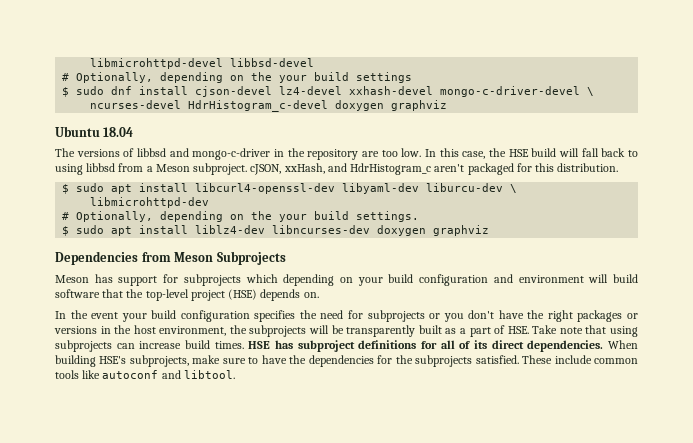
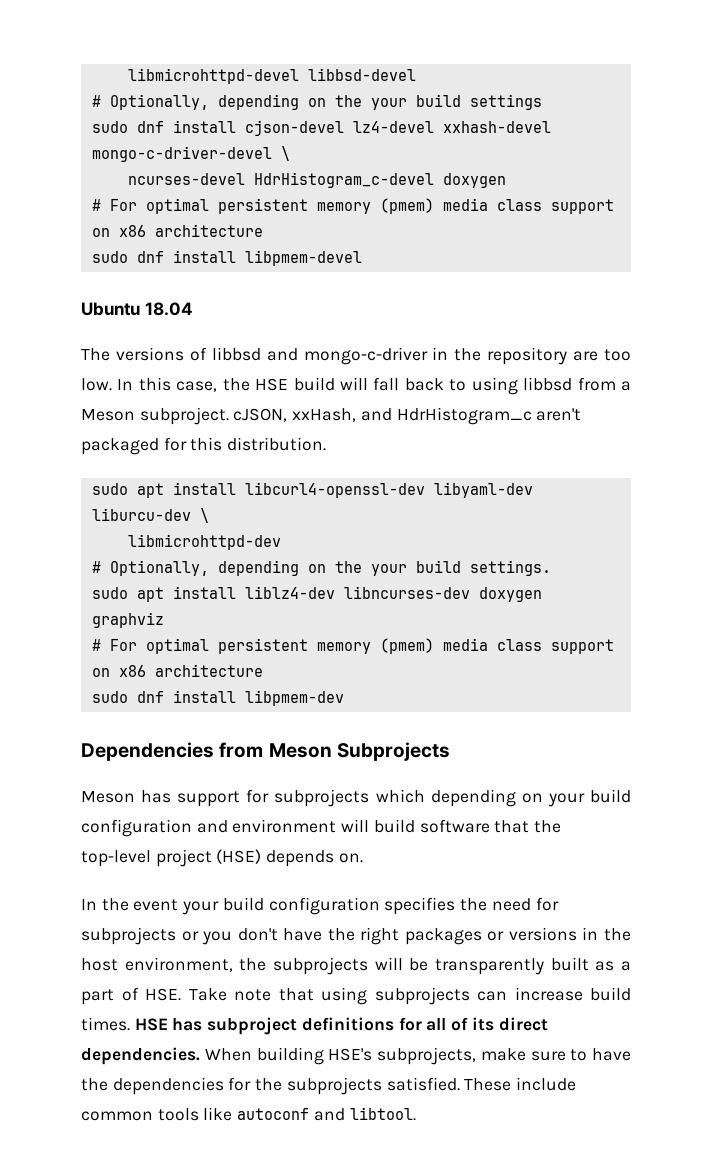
- $ sudo dnf install cjson-devel lz4-devel xxhash-devel mongo-c-driver-devel \
+ sudo dnf install cjson-devel lz4-devel xxhash-devel mongo-c-driver-devel \
- ncurses-devel HdrHistogram_c-devel doxygen graphviz
+ ncurses-devel HdrHistogram_c-devel doxygen
+ # For optimal persistent memory (pmem) media class support on x86 architecture
+ sudo dnf install libpmem-devel
- $ sudo apt install libcurl4-openssl-dev libyaml-dev liburcu-dev \
+ sudo apt install libcurl4-openssl-dev libyaml-dev liburcu-dev \
- $ sudo apt install liblz4-dev libncurses-dev doxygen graphviz
+ sudo apt install liblz4-dev libncurses-dev doxygen graphviz
+ # For optimal persistent memory (pmem) media class support on x86 architecture
+ sudo dnf install libpmem-dev

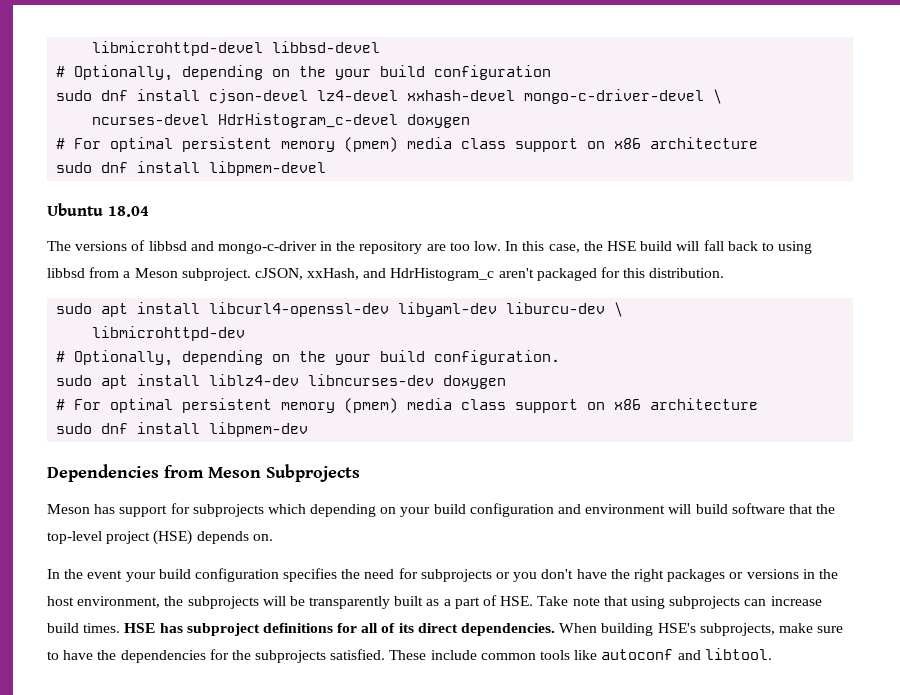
- # Optionally, depending on the your build settings
+ # Optionally, depending on the your build configuration
- # Optionally, depending on the your build settings.
+ # Optionally, depending on the your build configuration.
- sudo apt install liblz4-dev libncurses-dev doxygen graphviz
+ sudo apt install liblz4-dev libncurses-dev doxygen

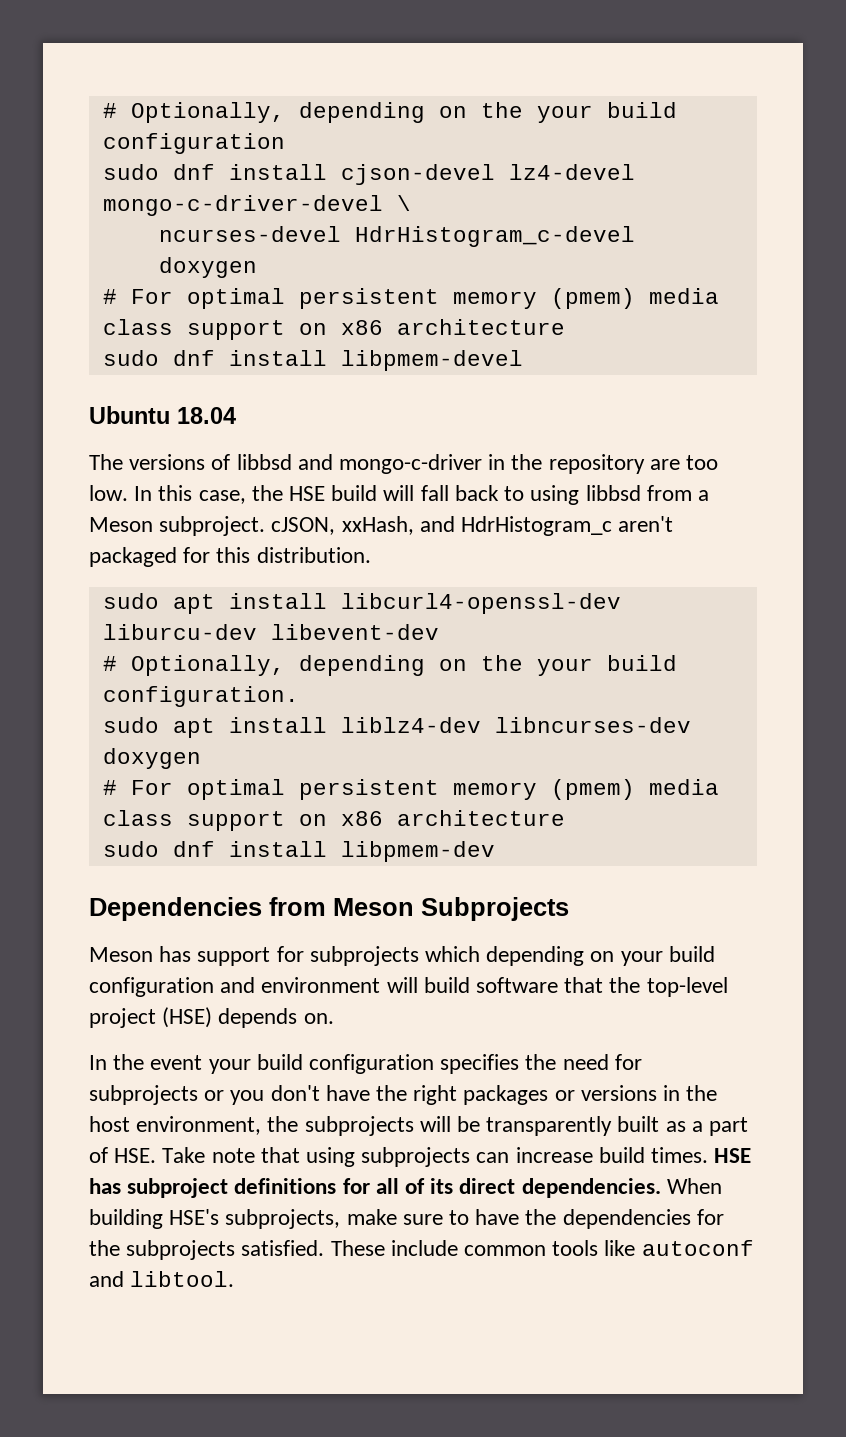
- libmicrohttpd-devel libbsd-devel
- sudo dnf install cjson-devel lz4-devel xxhash-devel mongo-c-driver-devel \
+ sudo dnf install cjson-devel lz4-devel mongo-c-driver-devel \
- sudo apt install libcurl4-openssl-dev libyaml-dev liburcu-dev \
- libmicrohttpd-dev
+ sudo apt install libcurl4-openssl-dev liburcu-dev libevent-dev

